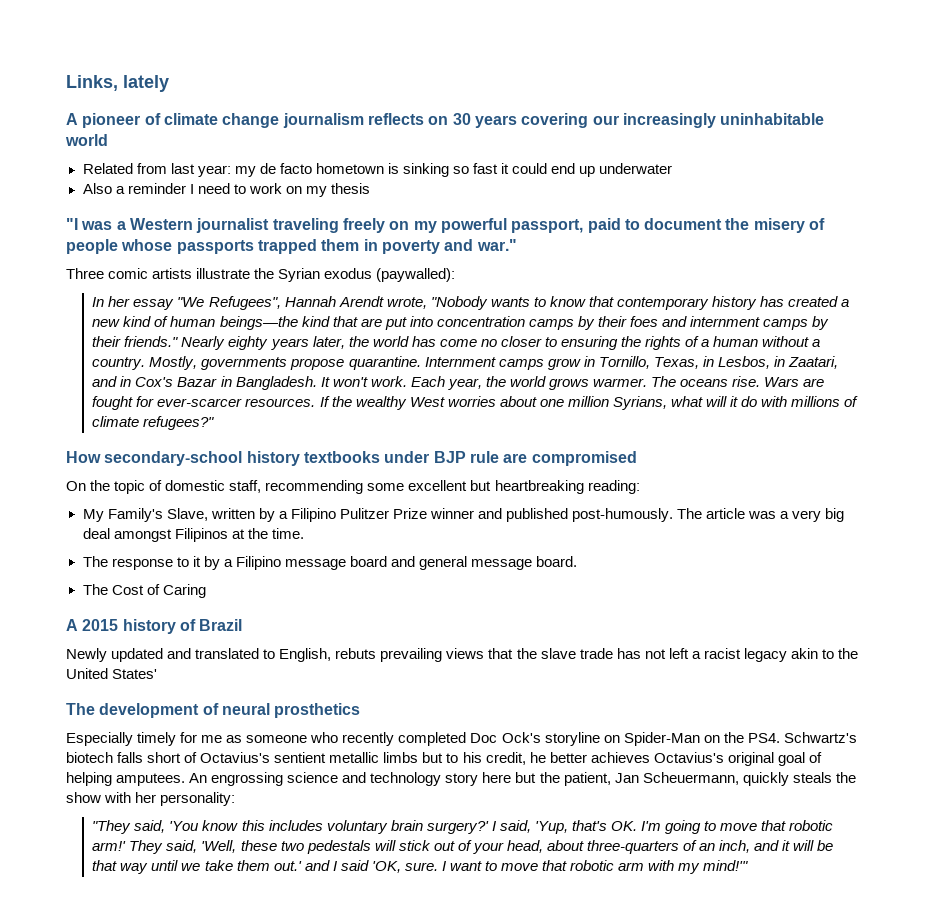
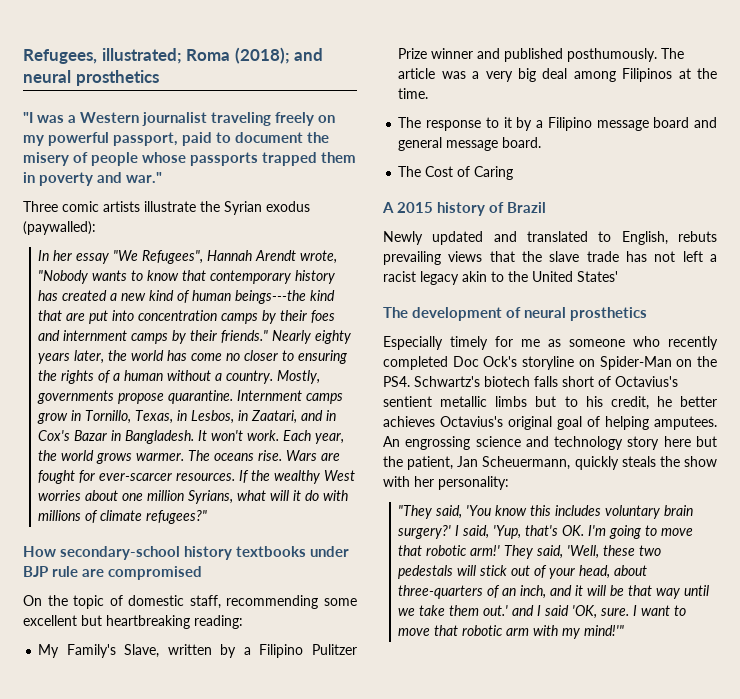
- Links, lately
- A pioneer of climate change journalism reflects on 30 years covering our increasingly uninhabitable world
- Related from last year: my de facto hometown is sinking so fast it could end up underwater
- Also a reminder I need to work on my thesis
+ Refugees, illustrated; Roma (2018); and neural prosthetics
- In her essay "We Refugees", Hannah Arendt wrote, "Nobody wants to know that contemporary history has created a new kind of human beings—the kind that are put into concentration camps by their foes and internment camps by their friends."
+ In her essay "We Refugees", Hannah Arendt wrote, "Nobody wants to know that contemporary history has created a new kind of human beings---the kind that are put into concentration camps by their foes and internment camps by their friends."
- My Family's Slave, written by a Filipino Pulitzer Prize winner and published post-humously.
+ My Family's Slave, written by a Filipino Pulitzer Prize winner and published posthumously.
- The article was a very big deal amongst Filipinos at the time.
+ The article was a very big deal among Filipinos at the time.

